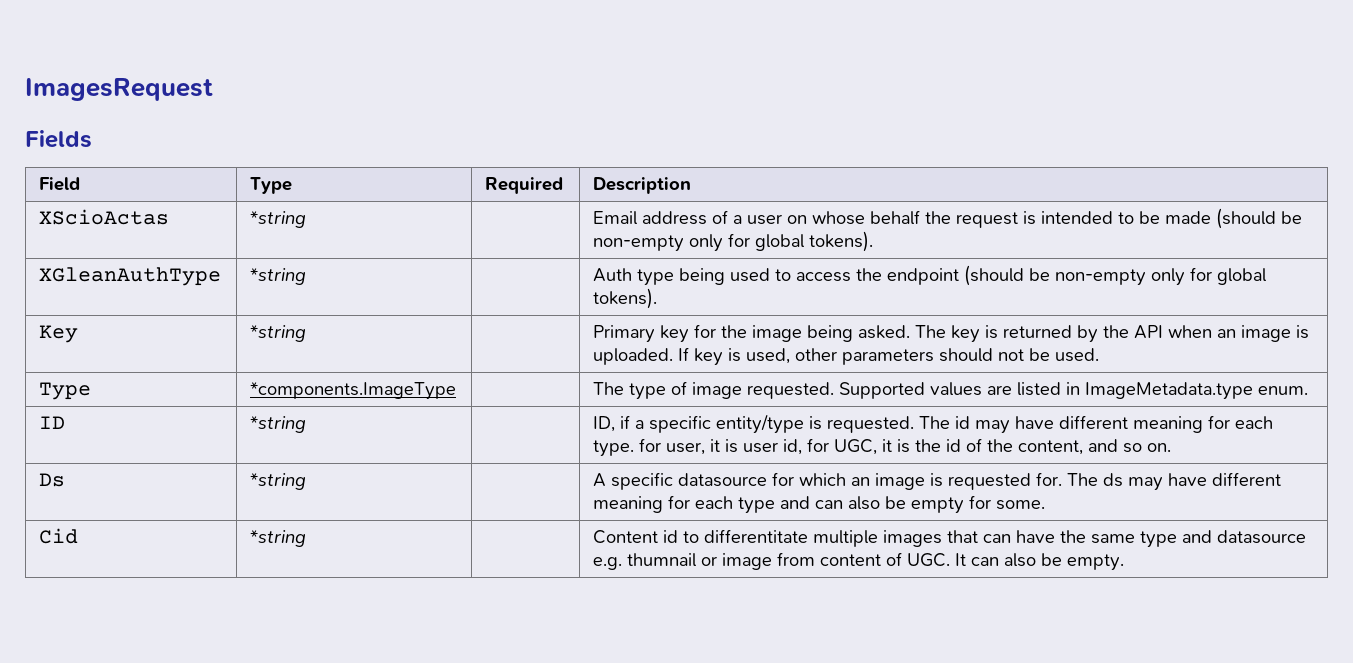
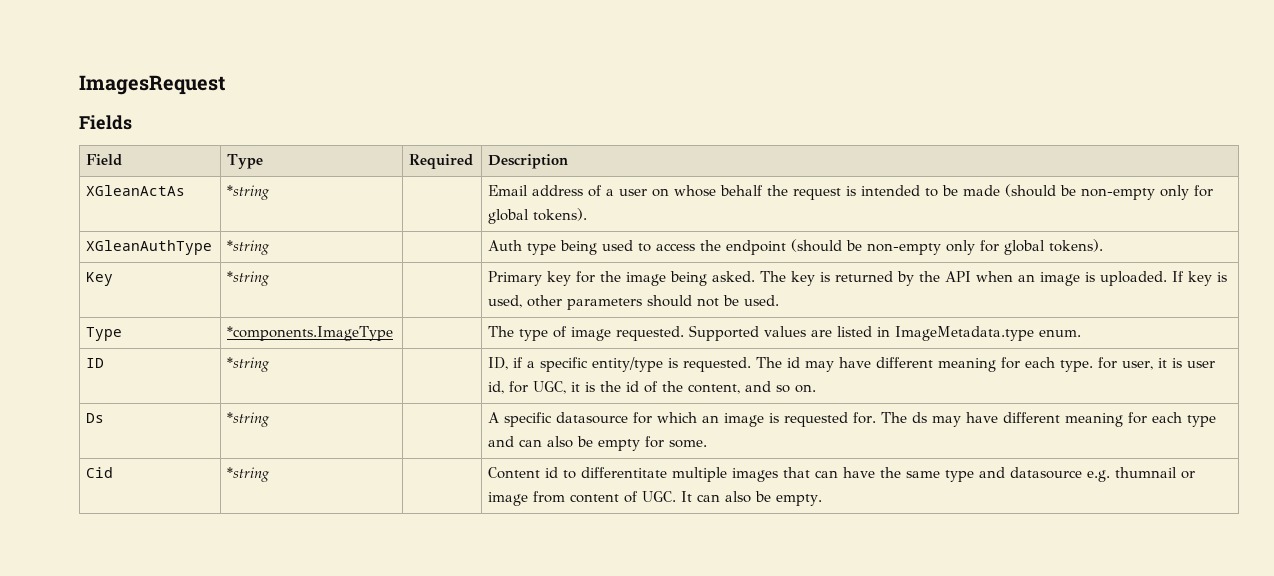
- XScioActas | *string | | Email address of a user on whose behalf the request is intended to be made (should be non-empty only for global tokens).
+ XGleanActAs | *string | | Email address of a user on whose behalf the request is intended to be made (should be non-empty only for global tokens).

